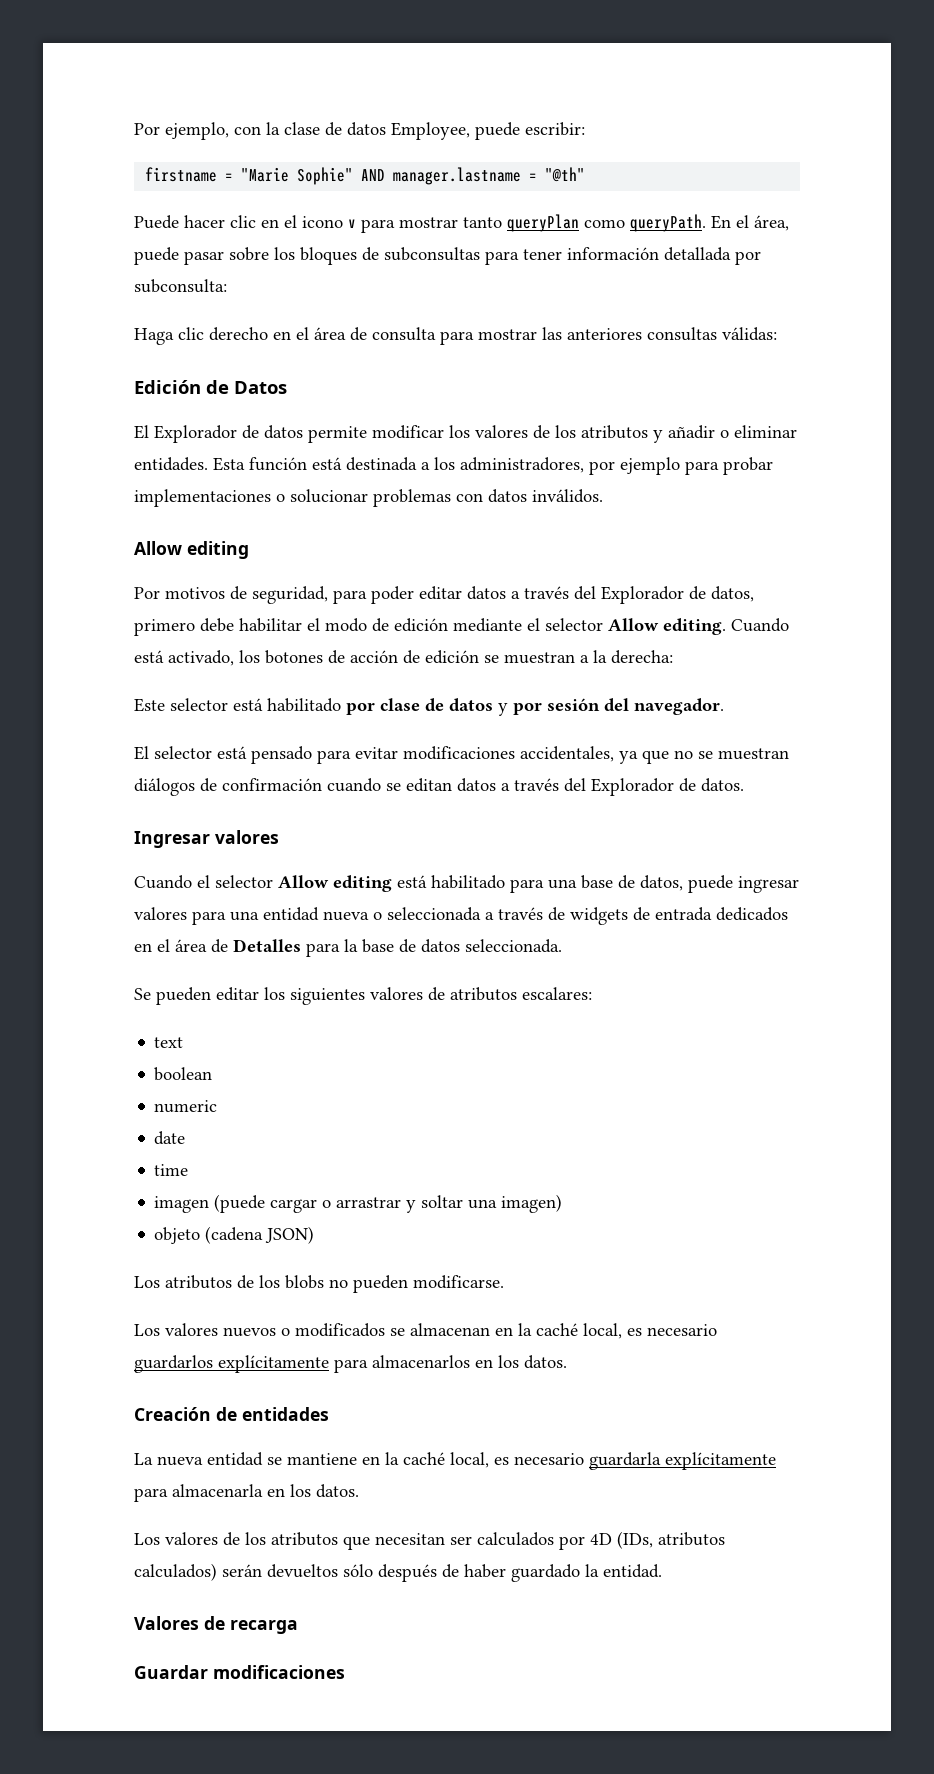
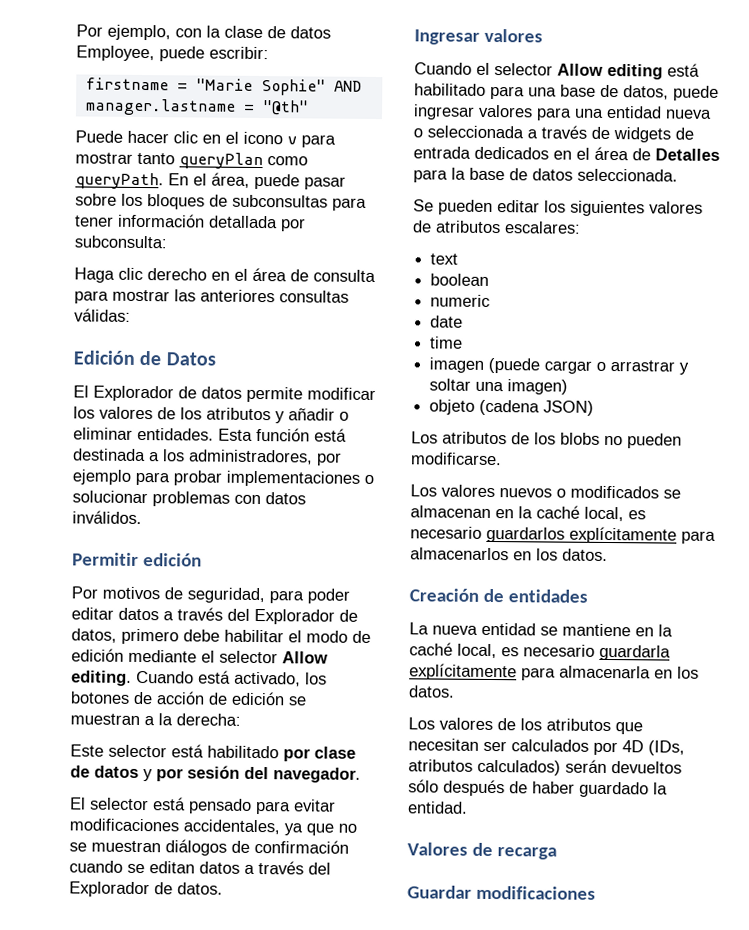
  Esta función está destinada a los administradores, por ejemplo para probar implementaciones o solucionar problemas con datos inválidos.
- Allow editing
+ Permitir edición

